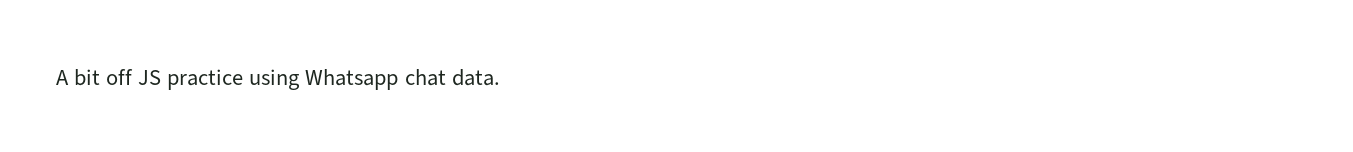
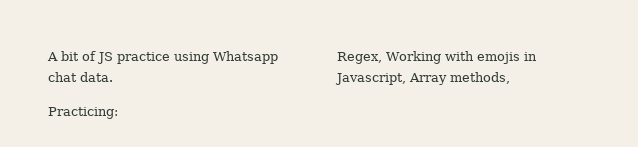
- A bit off JS practice using Whatsapp chat data.
+ A bit of JS practice using Whatsapp chat data.
+ Practicing:
+ Regex, Working with emojis in Javascript, Array methods,

